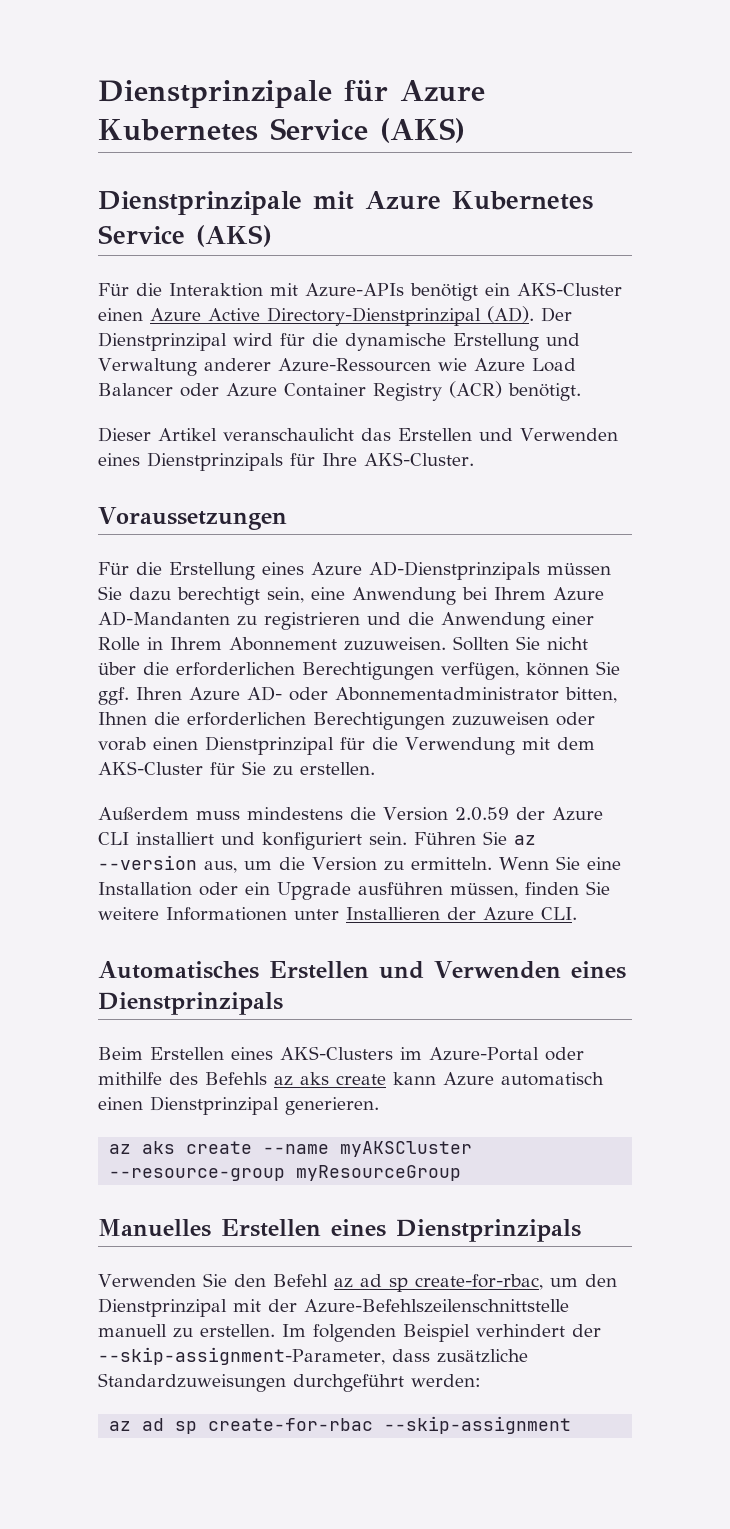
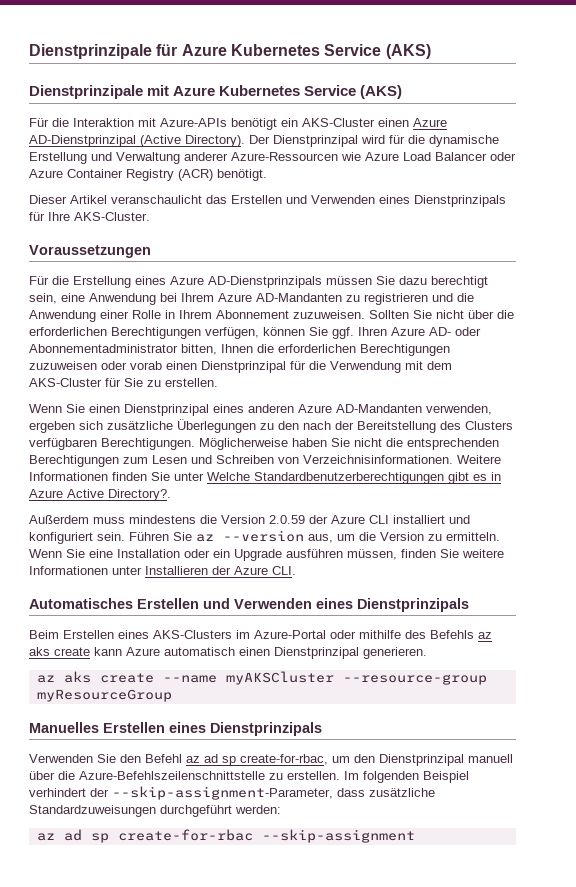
- Für die Interaktion mit Azure-APIs benötigt ein AKS-Cluster einen Azure Active Directory-Dienstprinzipal (AD). Der Dienstprinzipal wird für die dynamische Erstellung und Verwaltung anderer Azure-Ressourcen wie Azure Load Balancer oder Azure Container Registry (ACR) benötigt.
+ Für die Interaktion mit Azure-APIs benötigt ein AKS-Cluster einen Azure AD-Dienstprinzipal (Active Directory). Der Dienstprinzipal wird für die dynamische Erstellung und Verwaltung anderer Azure-Ressourcen wie Azure Load Balancer oder Azure Container Registry (ACR) benötigt.
+ Wenn Sie einen Dienstprinzipal eines anderen Azure AD-Mandanten verwenden, ergeben sich zusätzliche Überlegungen zu den nach der Bereitstellung des Clusters verfügbaren Berechtigungen. Möglicherweise haben Sie nicht die entsprechenden Berechtigungen zum Lesen und Schreiben von Verzeichnisinformationen. Weitere Informationen finden Sie unter Welche Standardbenutzerberechtigungen gibt es in Azure Active Directory?.
- Verwenden Sie den Befehl az ad sp create-for-rbac, um den Dienstprinzipal mit der Azure-Befehlszeilenschnittstelle manuell zu erstellen.
+ Verwenden Sie den Befehl az ad sp create-for-rbac, um den Dienstprinzipal manuell über die Azure-Befehlszeilenschnittstelle zu erstellen.

